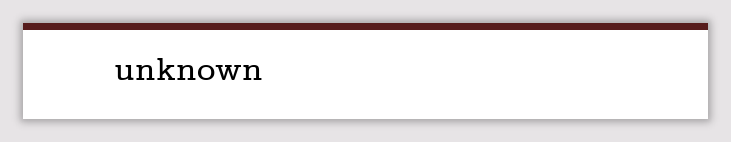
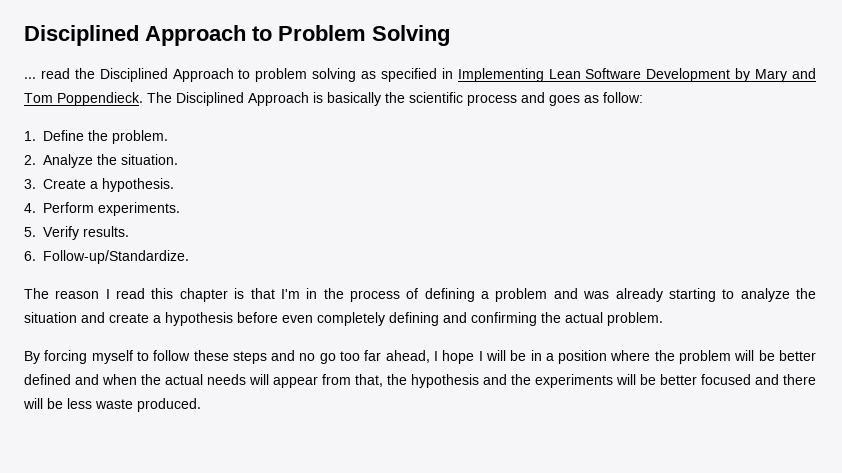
- unknown
+ Disciplined Approach to Problem Solving
+ ... read the Disciplined Approach to problem solving as specified in Implementing Lean Software Development by Mary and Tom Poppendieck. The Disciplined Approach is basically the scientific process and goes as follow:
+ 1. Define the problem.
+ 2. Analyze the situation.
+ 3. Create a hypothesis.
+ 4. Perform experiments.
+ 5. Verify results.
+ 6. Follow-up/Standardize.
+ The reason I read this chapter is that I'm in the process of defining a problem and was already starting to analyze the situation and create a hypothesis before even completely defining and confirming the actual problem.
+ By forcing myself to follow these steps and no go too far ahead, I hope I will be in a position where the problem will be better defined and when the actual needs will appear from that, the hypothesis and the experiments will be better focused and there will be less waste produced.

